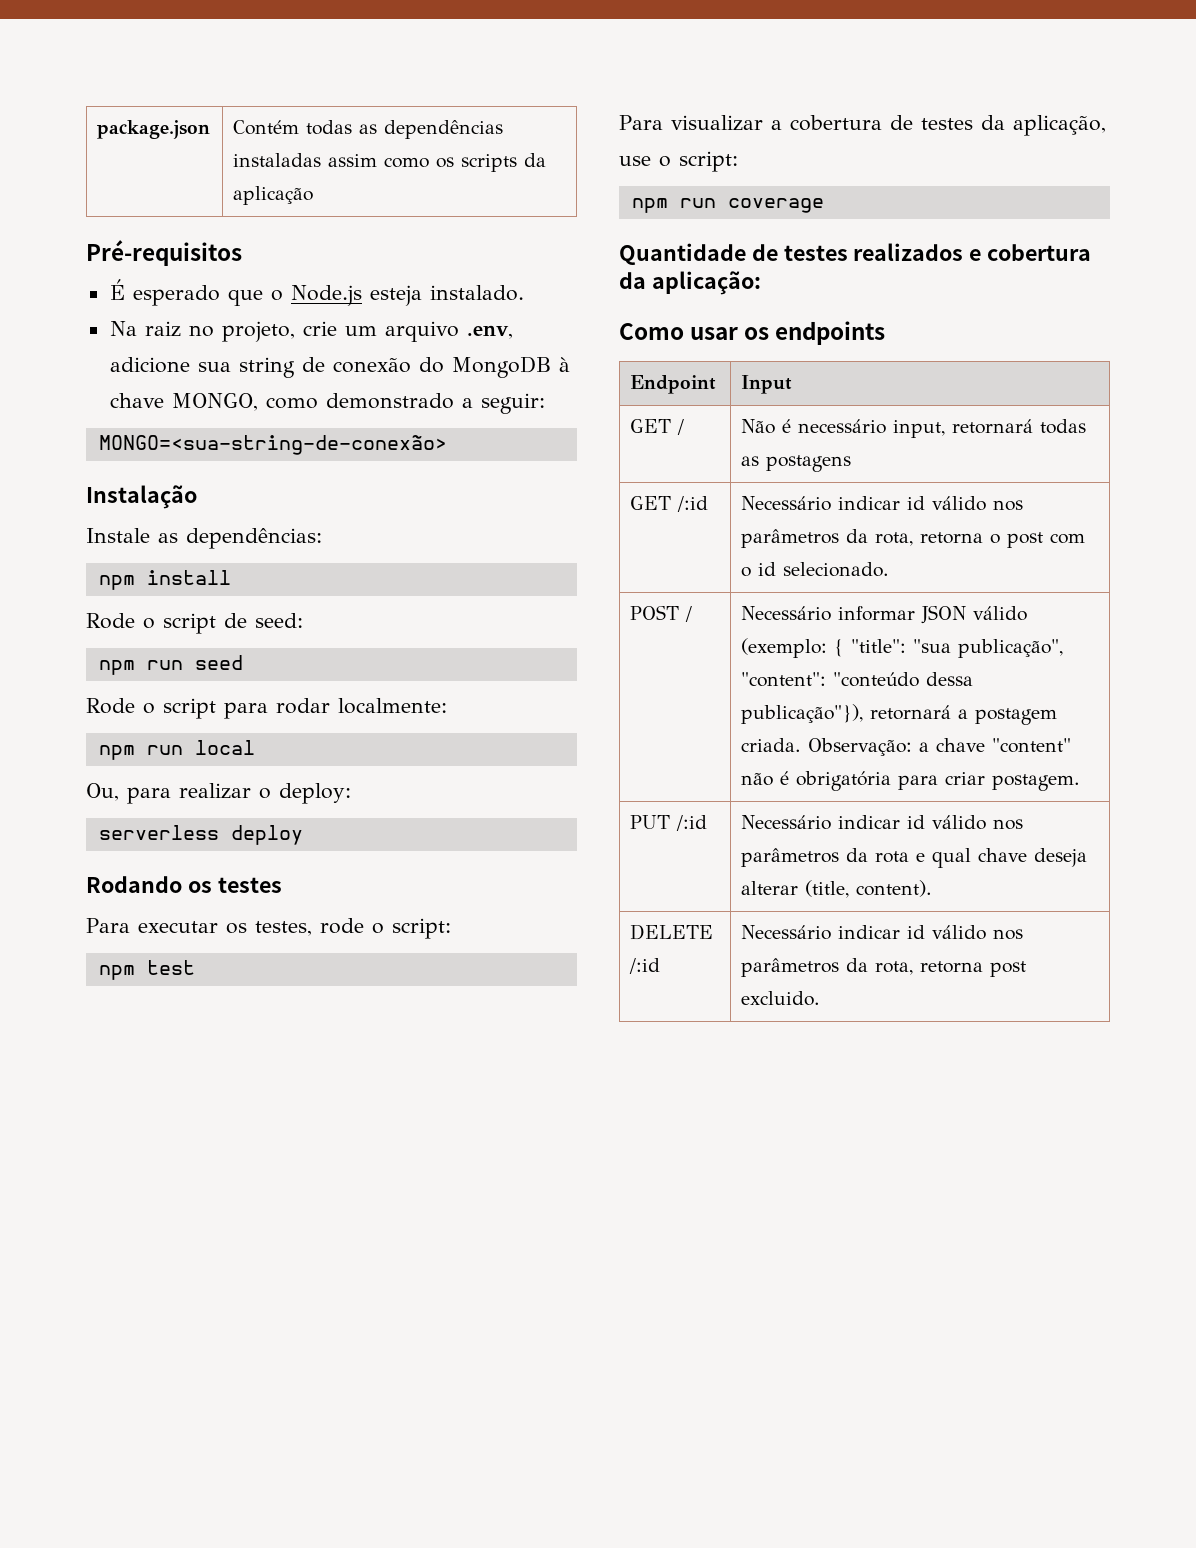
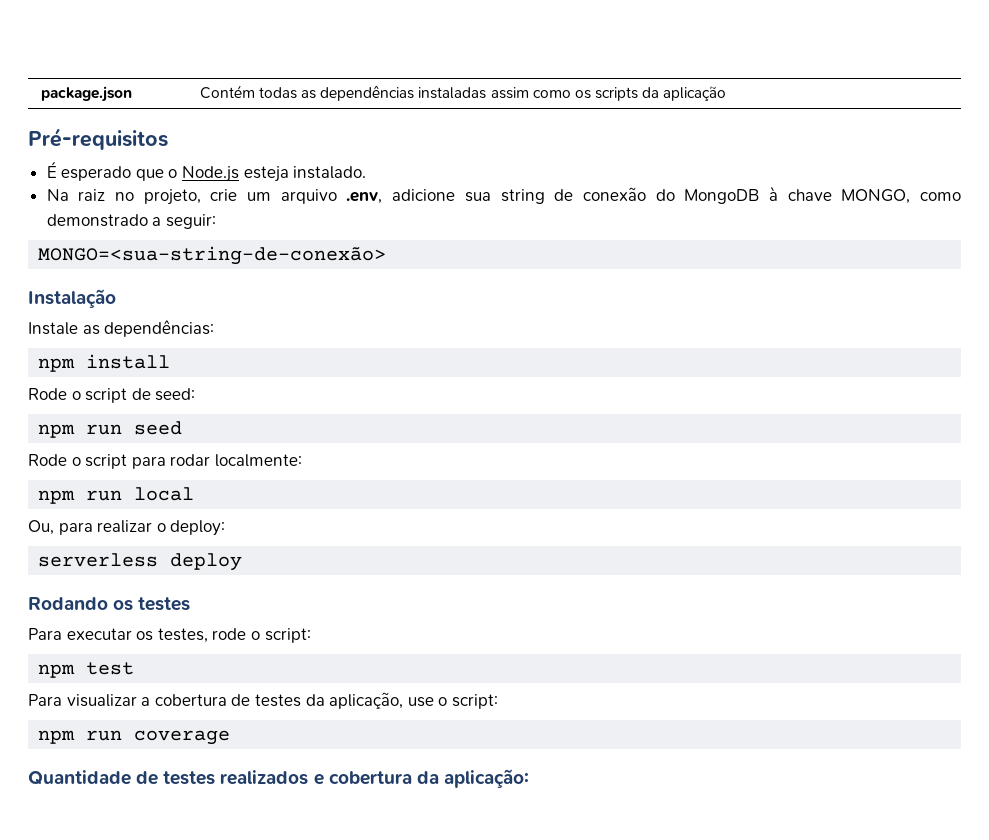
- Como usar os endpoints
- Endpoint | Input
- GET / | Não é necessário input, retornará todas as postagens
- GET /:id | Necessário indicar id válido nos parâmetros da rota, retorna o post com o id selecionado.
- POST / | Necessário informar JSON válido (exemplo: { "title": "sua publicação", "content": "conteúdo dessa publicação"}), retornará a postagem criada. Observação: a chave "content" não é obrigatória para criar postagem.
- PUT /:id | Necessário indicar id válido nos parâmetros da rota e qual chave deseja alterar (title, content).
- DELETE /:id | Necessário indicar id válido nos parâmetros da rota, retorna post excluido.

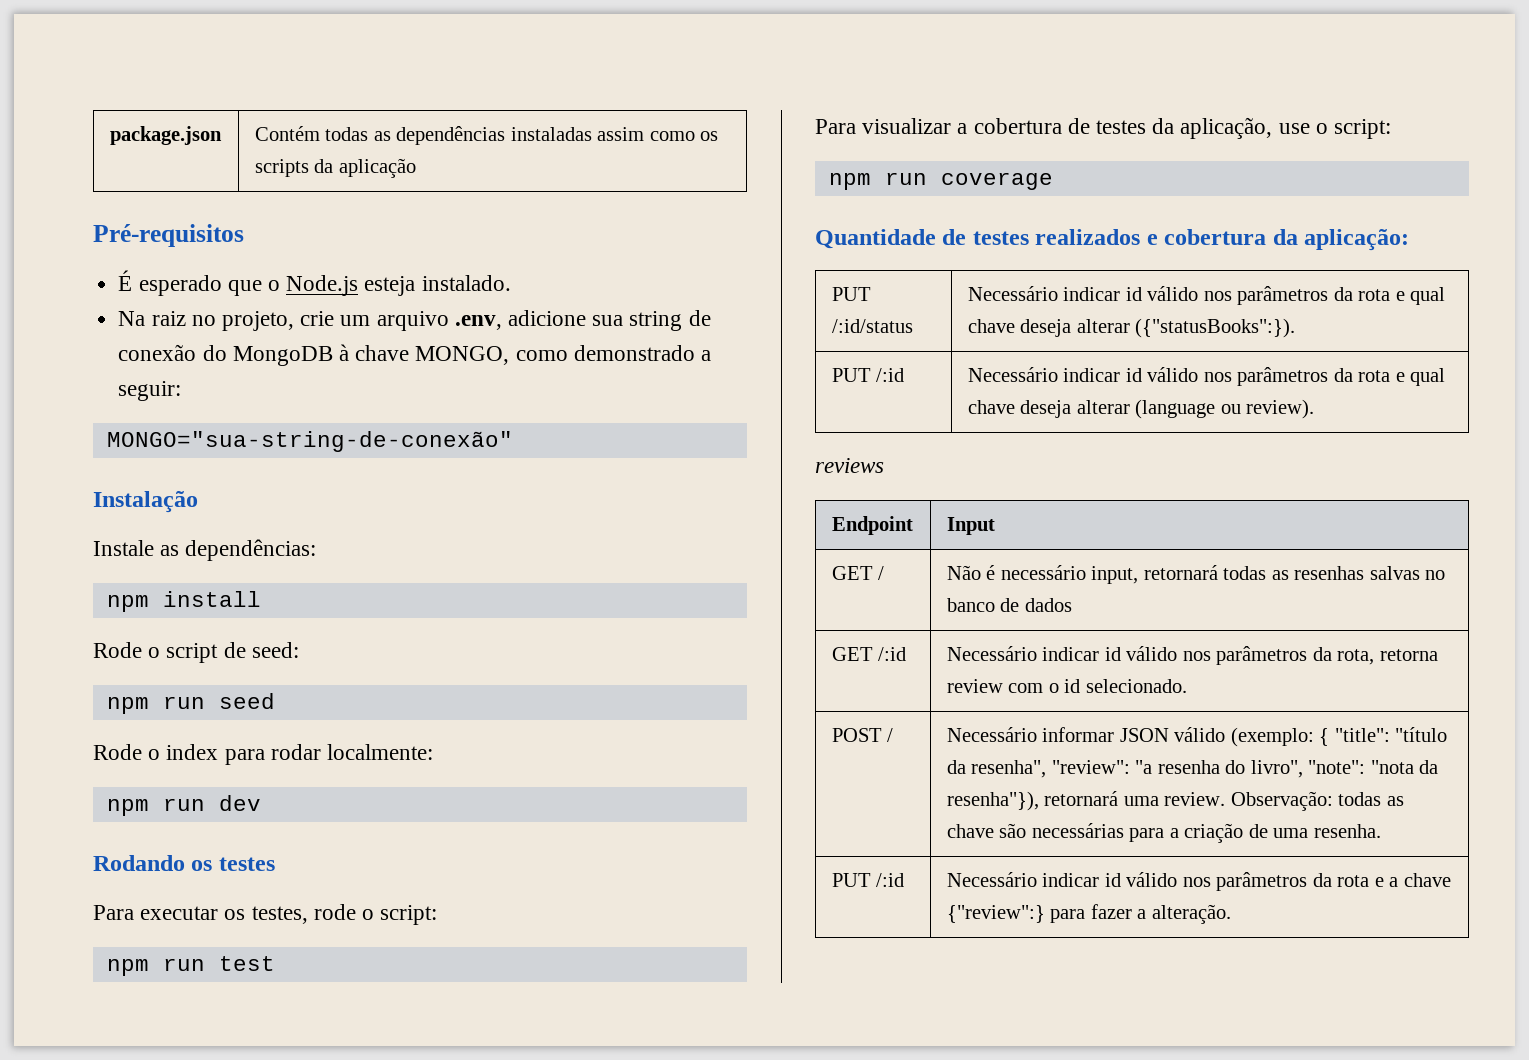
- MONGO=<sua-string-de-conexão>
+ MONGO="sua-string-de-conexão"
- Rode o script para rodar localmente:
+ Rode o index para rodar localmente:
- npm run local
- Ou, para realizar o deploy:
- serverless deploy
+ npm run dev
- npm test
+ npm run test
+ PUT /:id/status | Necessário indicar id válido nos parâmetros da rota e qual chave deseja alterar ({"statusBooks":}).
+ PUT /:id | Necessário indicar id válido nos parâmetros da rota e qual chave deseja alterar (language ou review).
+ reviews
+ Endpoint | Input
+ GET / | Não é necessário input, retornará todas as resenhas salvas no banco de dados
+ GET /:id | Necessário indicar id válido nos parâmetros da rota, retorna review com o id selecionado.
+ POST / | Necessário informar JSON válido (exemplo: { "title": "título da resenha", "review": "a resenha do livro", "note": "nota da resenha"}), retornará uma review. Observação: todas as chave são necessárias para a criação de uma resenha.
+ PUT /:id | Necessário indicar id válido nos parâmetros da rota e a chave {"review":} para fazer a alteração.

